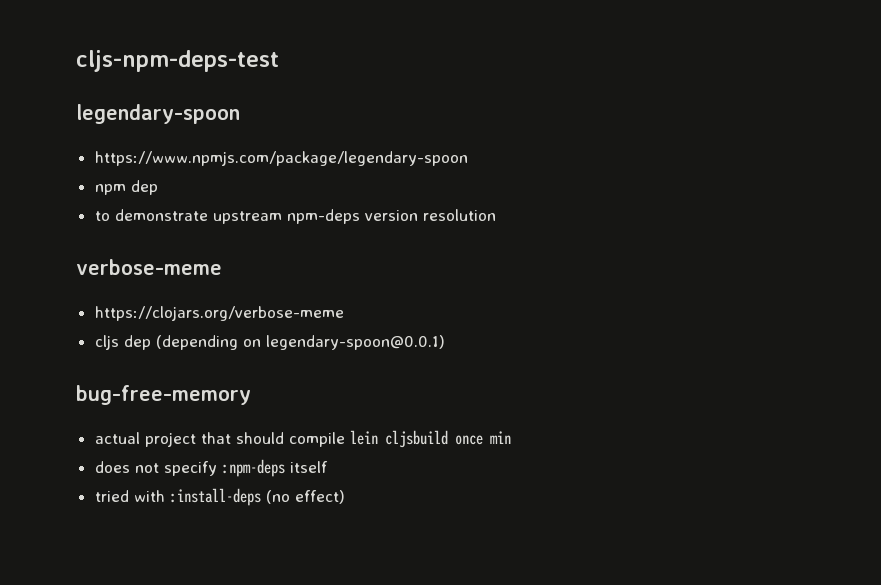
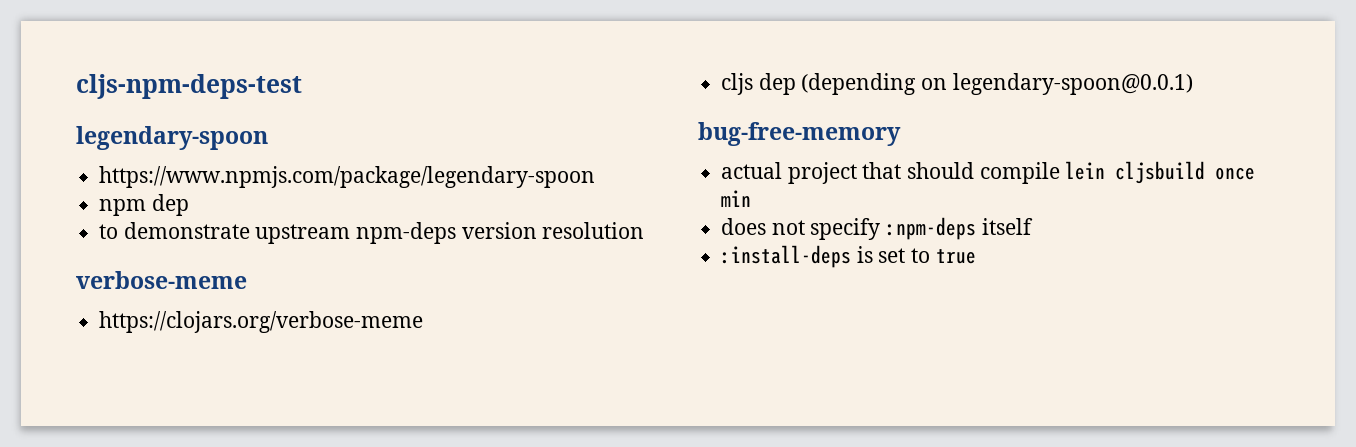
- tried with :install-deps (no effect)
+ :install-deps is set to true

